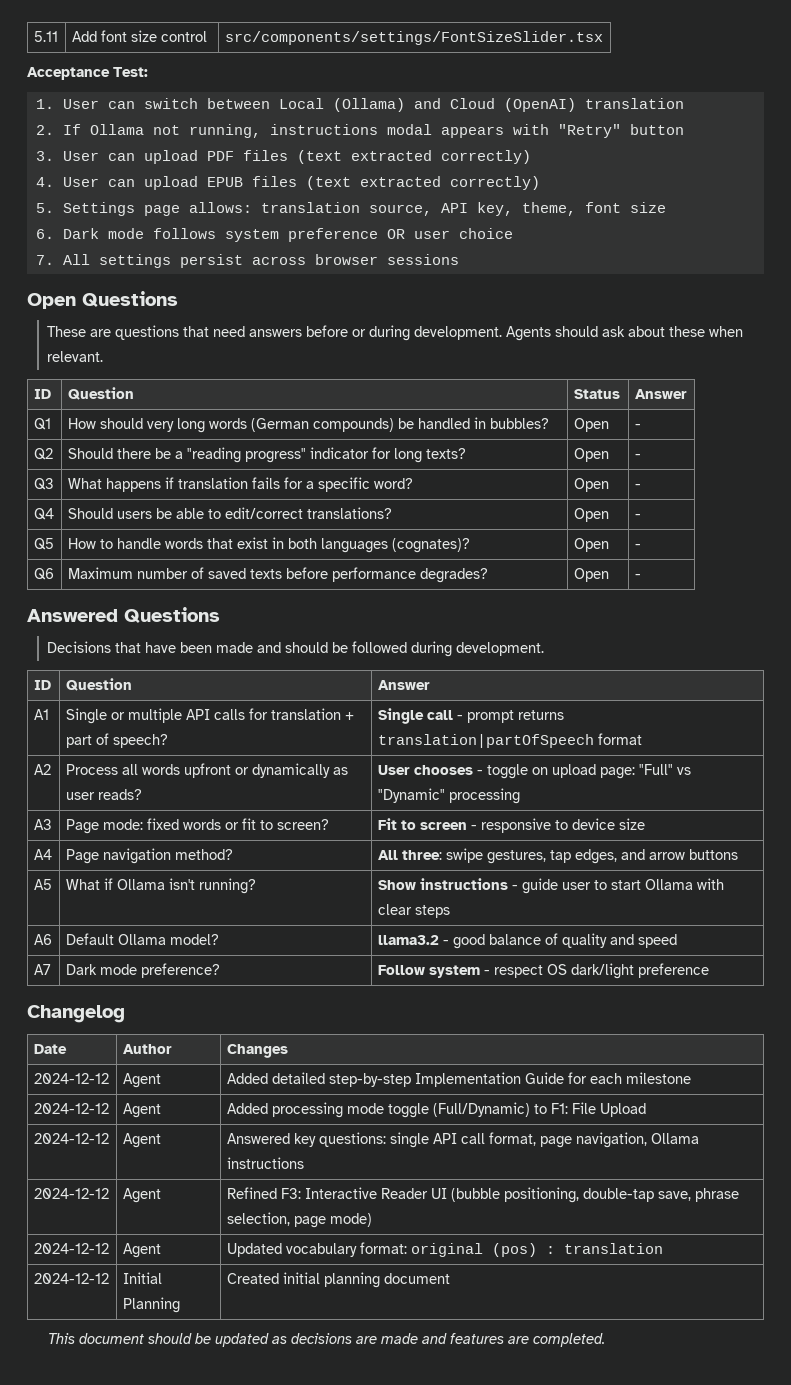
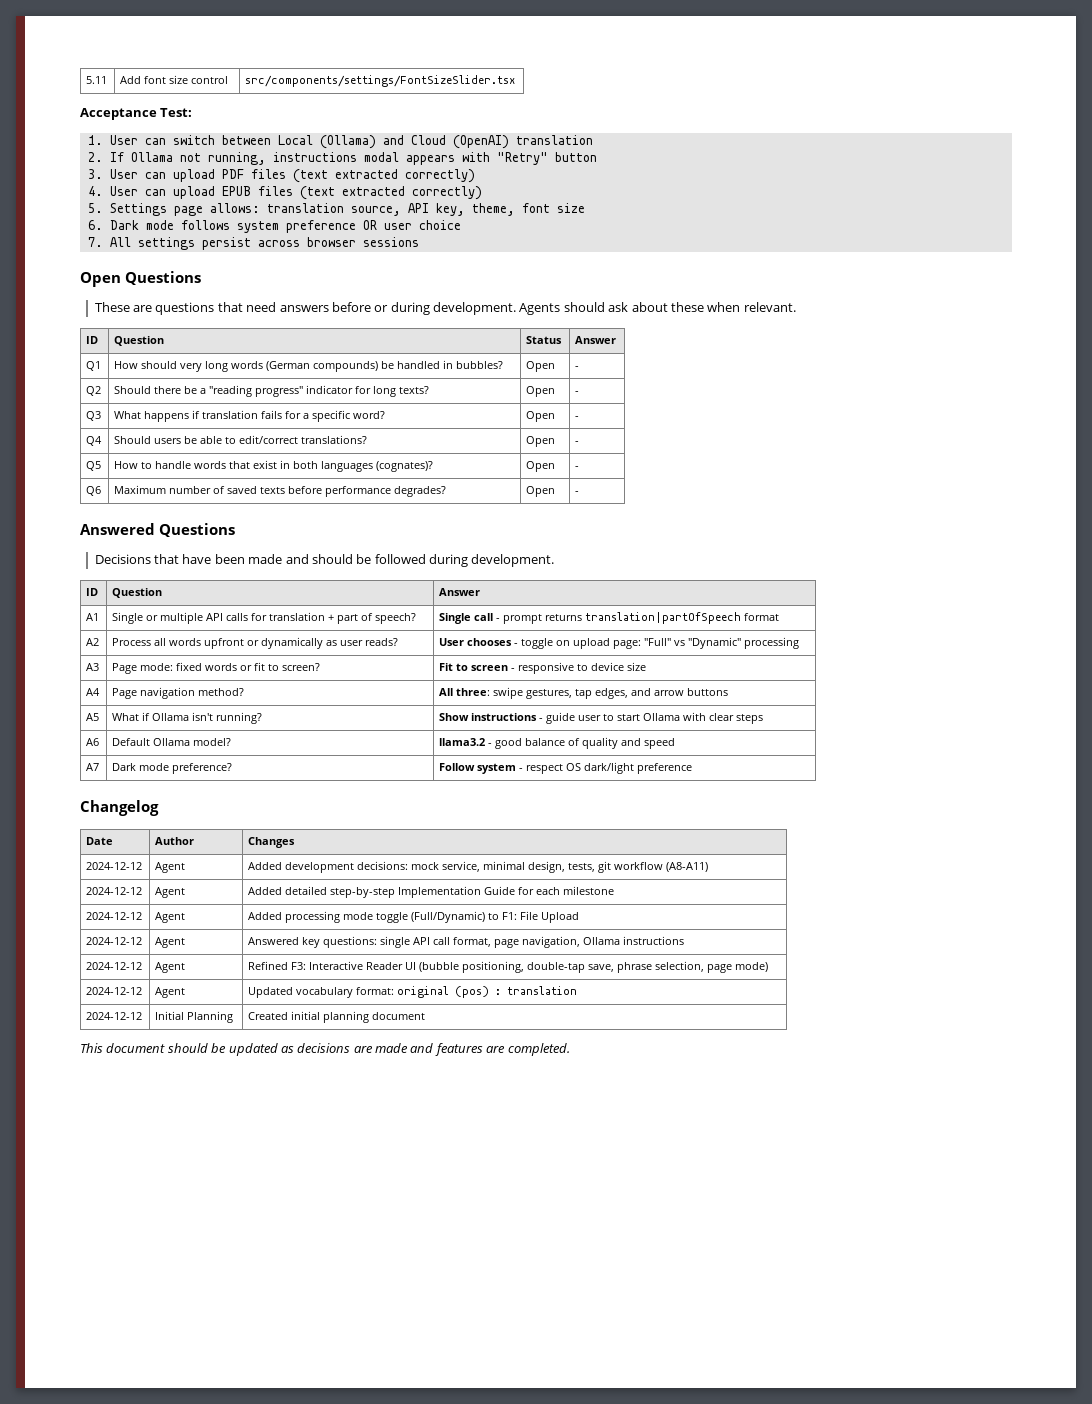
+ 2024-12-12 | Agent | Added development decisions: mock service, minimal design, tests, git workflow (A8-A11)

